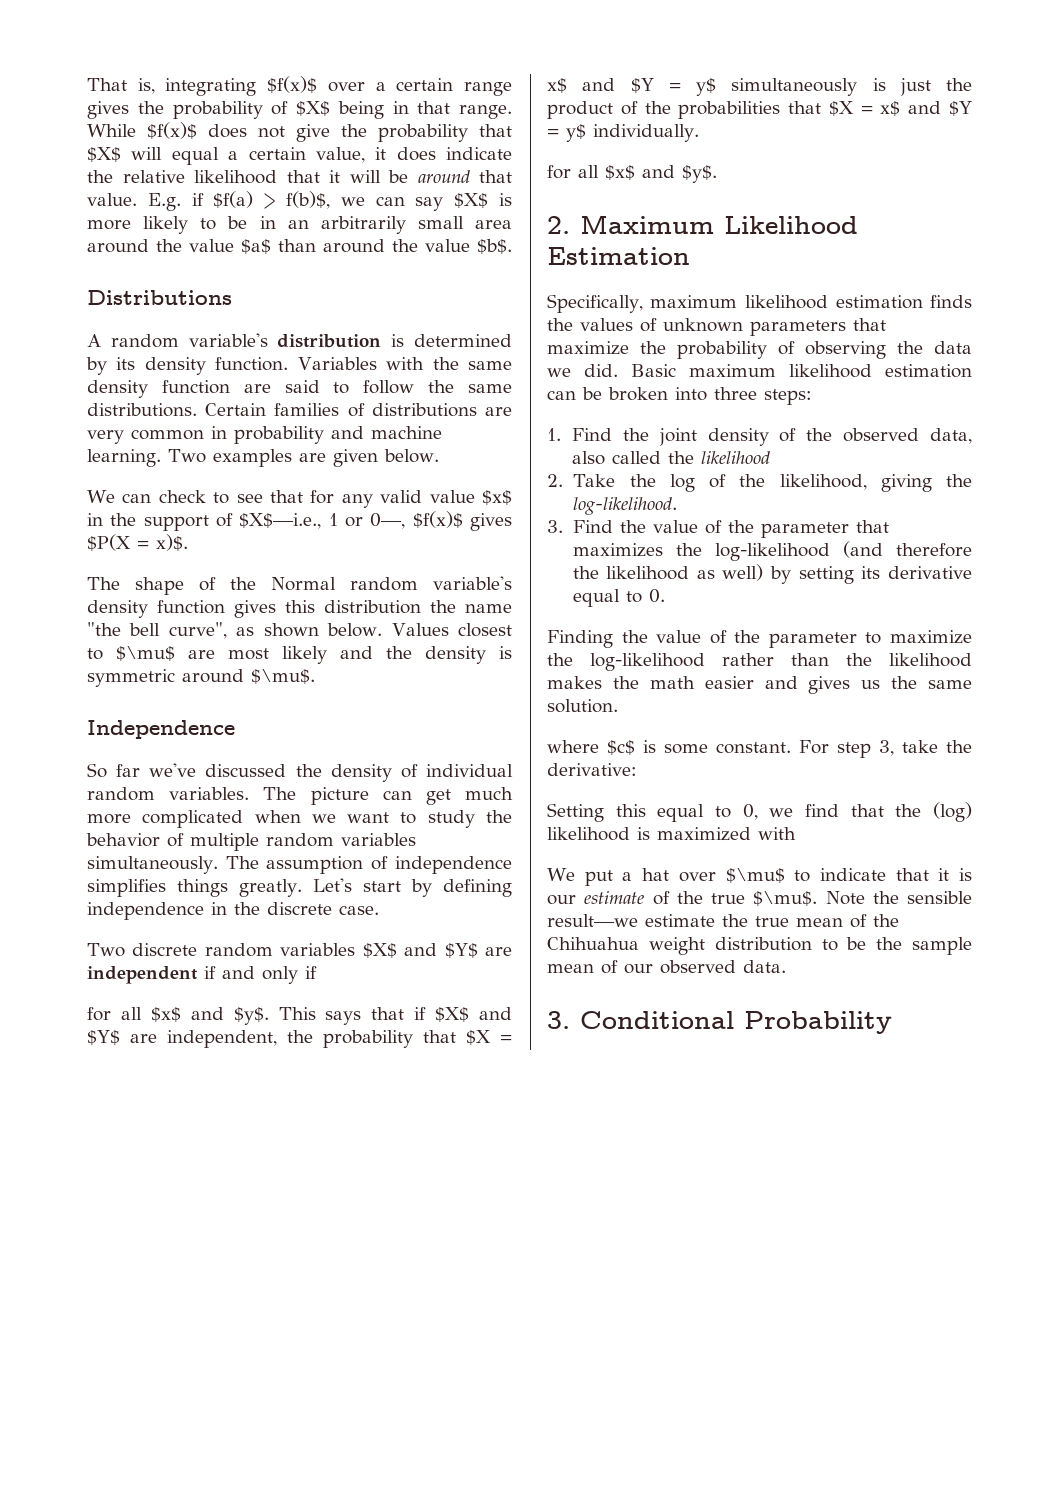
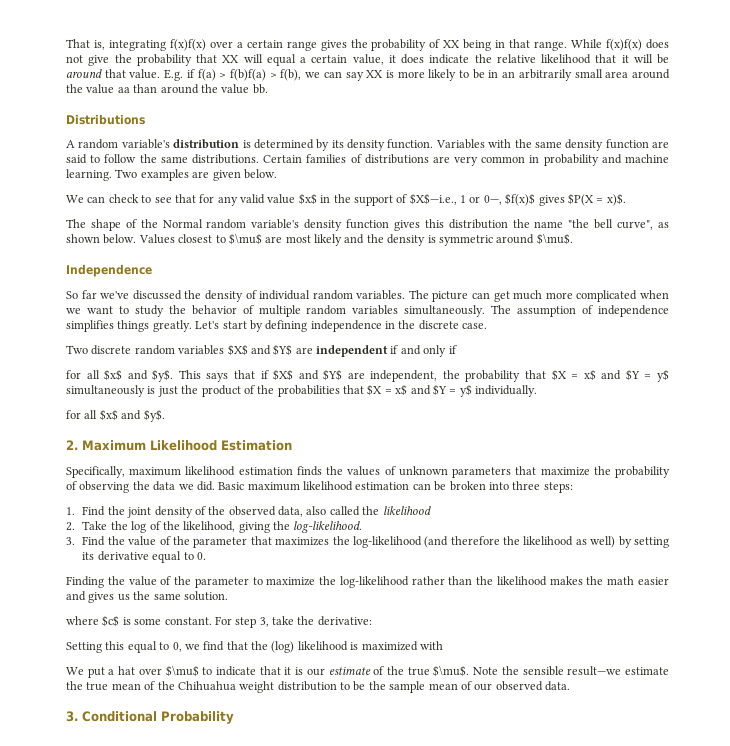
- That is, integrating $f(x)$ over a certain range gives the probability of $X$ being in that range.
+ That is, integrating f(x)f(x) over a certain range gives the probability of XX being in that range.
- While $f(x)$ does not give the probability that $X$ will equal a certain value, it does indicate the relative likelihood that it will be around that value.
+ While f(x)f(x) does not give the probability that XX will equal a certain value, it does indicate the relative likelihood that it will be around that value.
- E.g. if $f(a) > f(b)$, we can say $X$ is more likely to be in an arbitrarily small area around the value $a$ than around the value $b$.
+ E.g. if f(a) > f(b)f(a) > f(b), we can say XX is more likely to be in an arbitrarily small area around the value aa than around the value bb.

